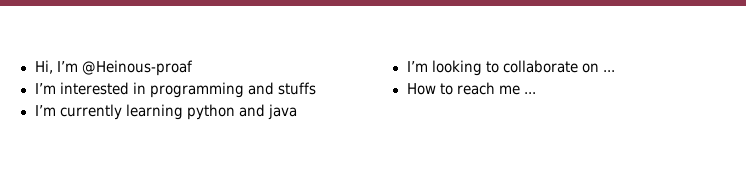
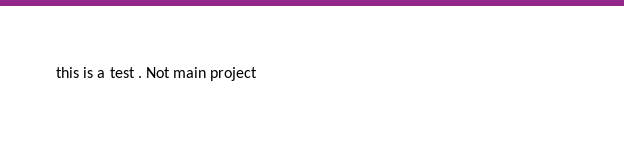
- Hi, I’m @Heinous-proaf
- I’m interested in programming and stuffs
- I’m currently learning python and java
- I’m looking to collaborate on ...
- How to reach me ...
+ this is a test . Not main project

